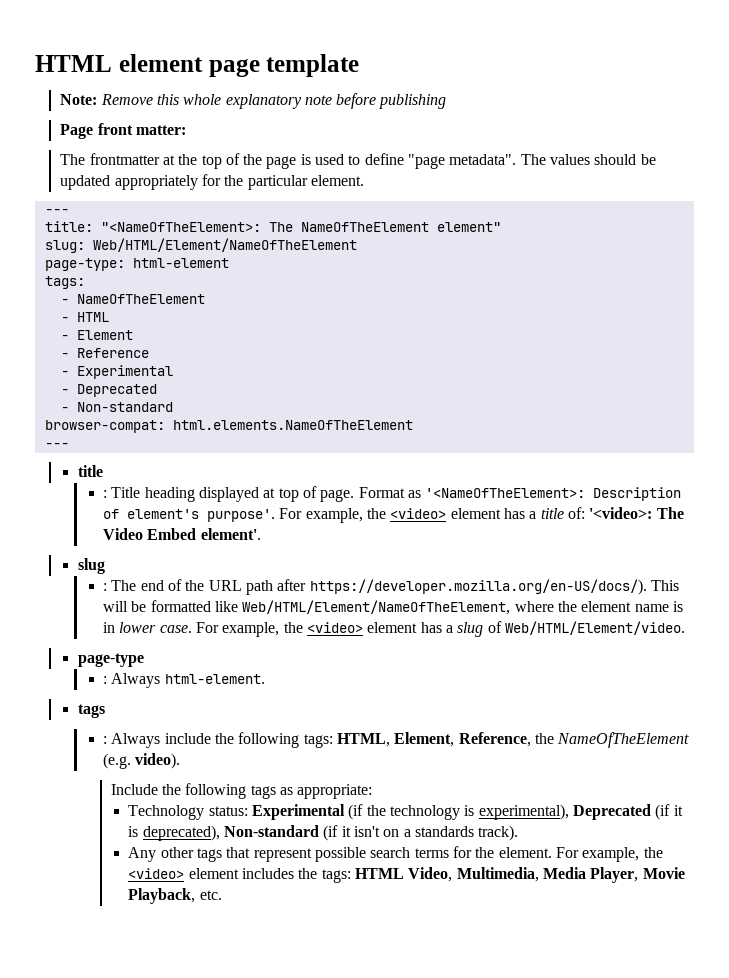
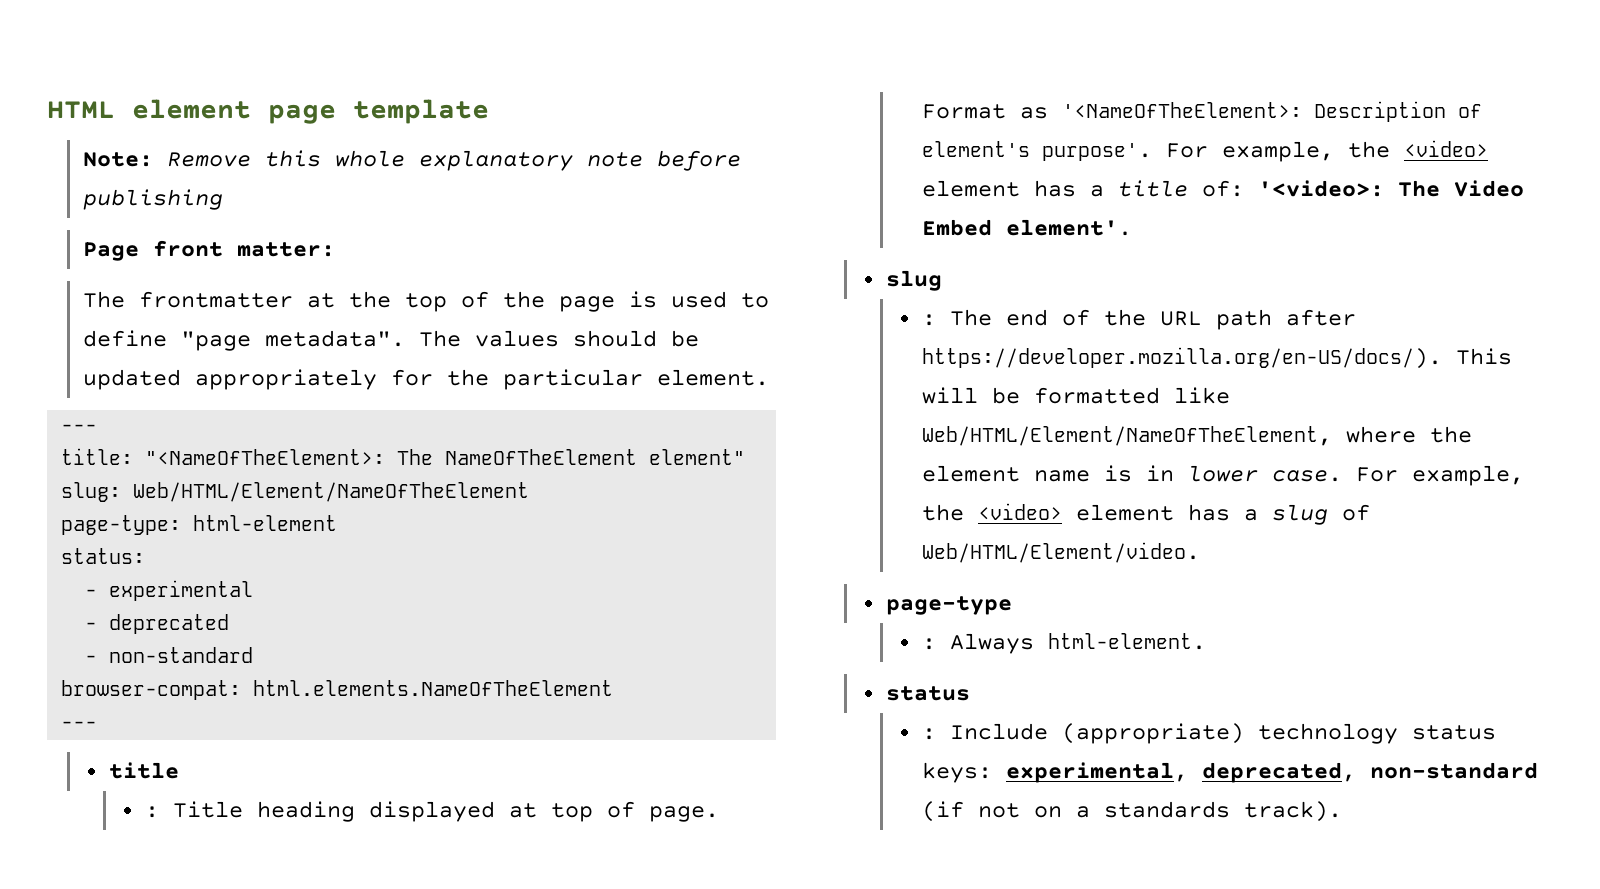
  page-type: html-element
- tags:
- - NameOfTheElement
- - HTML
- - Element
- - Reference
- - Experimental
- - Deprecated
- - Non-standard
+ status:
+ - experimental
+ - deprecated
+ - non-standard
  : Always html-element.
- tags
- : Always include the following tags: HTML, Element, Reference, the NameOfTheElement (e.g. video).
- Include the following tags as appropriate:
- Technology status: Experimental (if the technology is experimental), Deprecated (if it is deprecated), Non-standard (if it isn't on a standards track).
- Any other tags that represent possible search terms for the element. For example, the <video> element includes the tags: HTML Video, Multimedia, Media Player, Movie Playback, etc.
+ status
+ : Include (appropriate) technology status keys: experimental, deprecated, non-standard (if not on a standards track).

